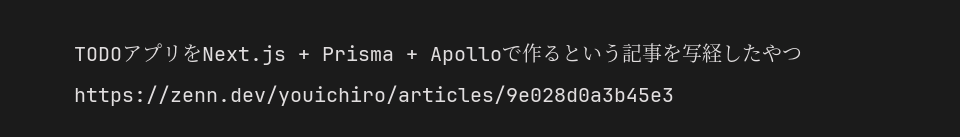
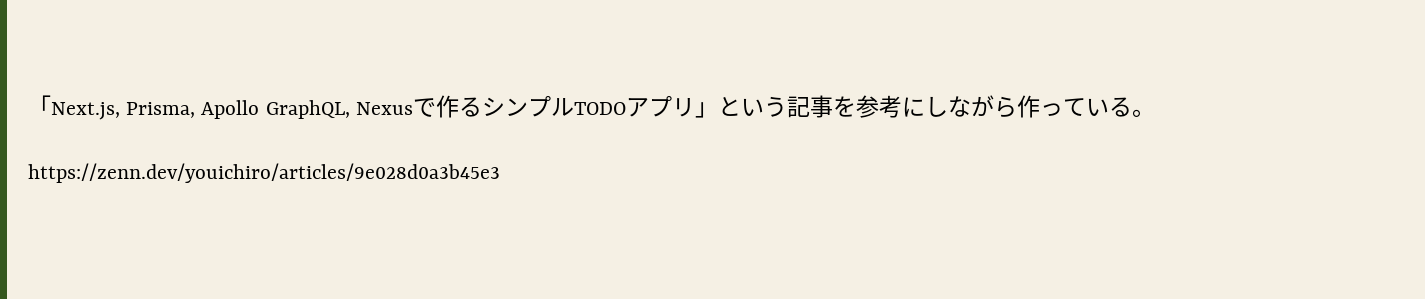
- TODOアプリをNext.js + Prisma + Apolloで作るという記事を写経したやつ
+ 「Next.js, Prisma, Apollo GraphQL, Nexusで作るシンプルTODOアプリ」という記事を参考にしながら作っている。

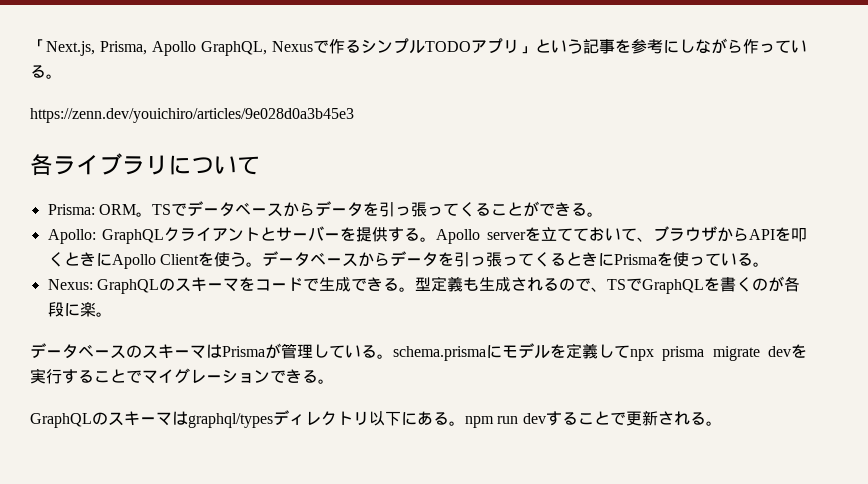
+ 各ライブラリについて
+ Prisma: ORM。TSでデータベースからデータを引っ張ってくることができる。
+ Apollo: GraphQLクライアントとサーバーを提供する。Apollo serverを立てておいて、ブラウザからAPIを叩くときにApollo Clientを使う。データベースからデータを引っ張ってくるときにPrismaを使っている。
+ Nexus: GraphQLのスキーマをコードで生成できる。型定義も生成されるので、TSでGraphQLを書くのが各段に楽。
+ データベースのスキーマはPrismaが管理している。schema.prismaにモデルを定義してnpx prisma migrate devを実行することでマイグレーションできる。
+ GraphQLのスキーマはgraphql/typesディレクトリ以下にある。npm run devすることで更新される。

